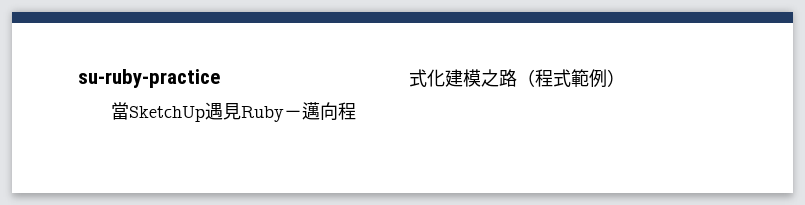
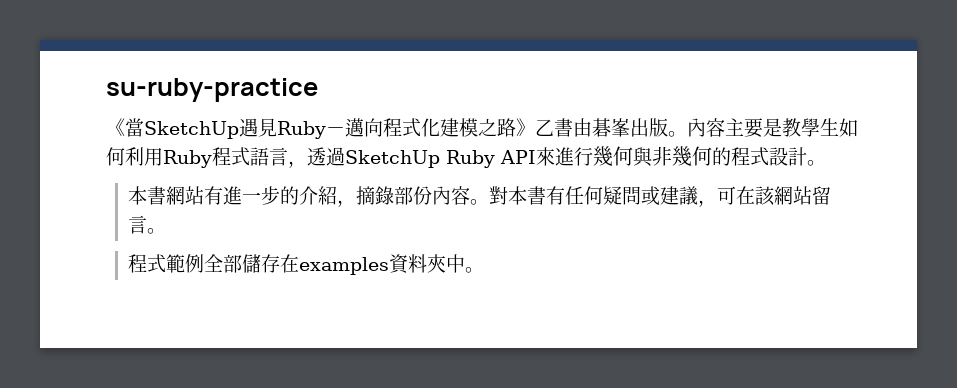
- 當SketchUp遇見Ruby－邁向程式化建模之路（程式範例）
+ 《當SketchUp遇見Ruby－邁向程式化建模之路》乙書由碁峯出版。內容主要是教學生如何利用Ruby程式語言，透過SketchUp Ruby API來進行幾何與非幾何的程式設計。
+ 本書網站有進一步的介紹，摘錄部份內容。對本書有任何疑問或建議，可在該網站留言。
+ 程式範例全部儲存在examples資料夾中。

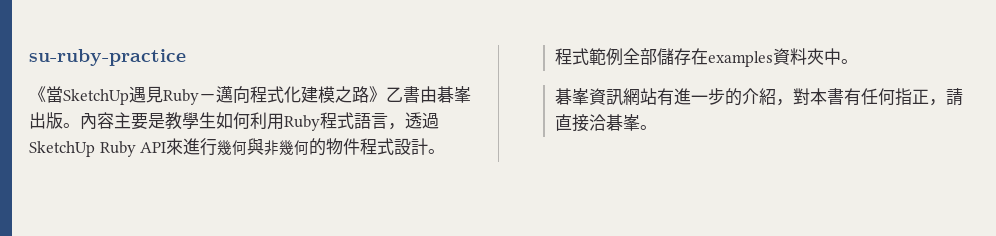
- 內容主要是教學生如何利用Ruby程式語言，透過SketchUp Ruby API來進行幾何與非幾何的程式設計。
+ 內容主要是教學生如何利用Ruby程式語言，透過SketchUp Ruby API來進行幾何與非幾何的物件程式設計。
- 本書網站有進一步的介紹，摘錄部份內容。對本書有任何疑問或建議，可在該網站留言。
+ 碁峯資訊網站有進一步的介紹，對本書有任何指正，請直接洽碁峯。

